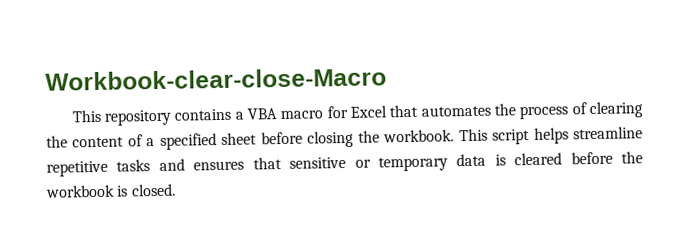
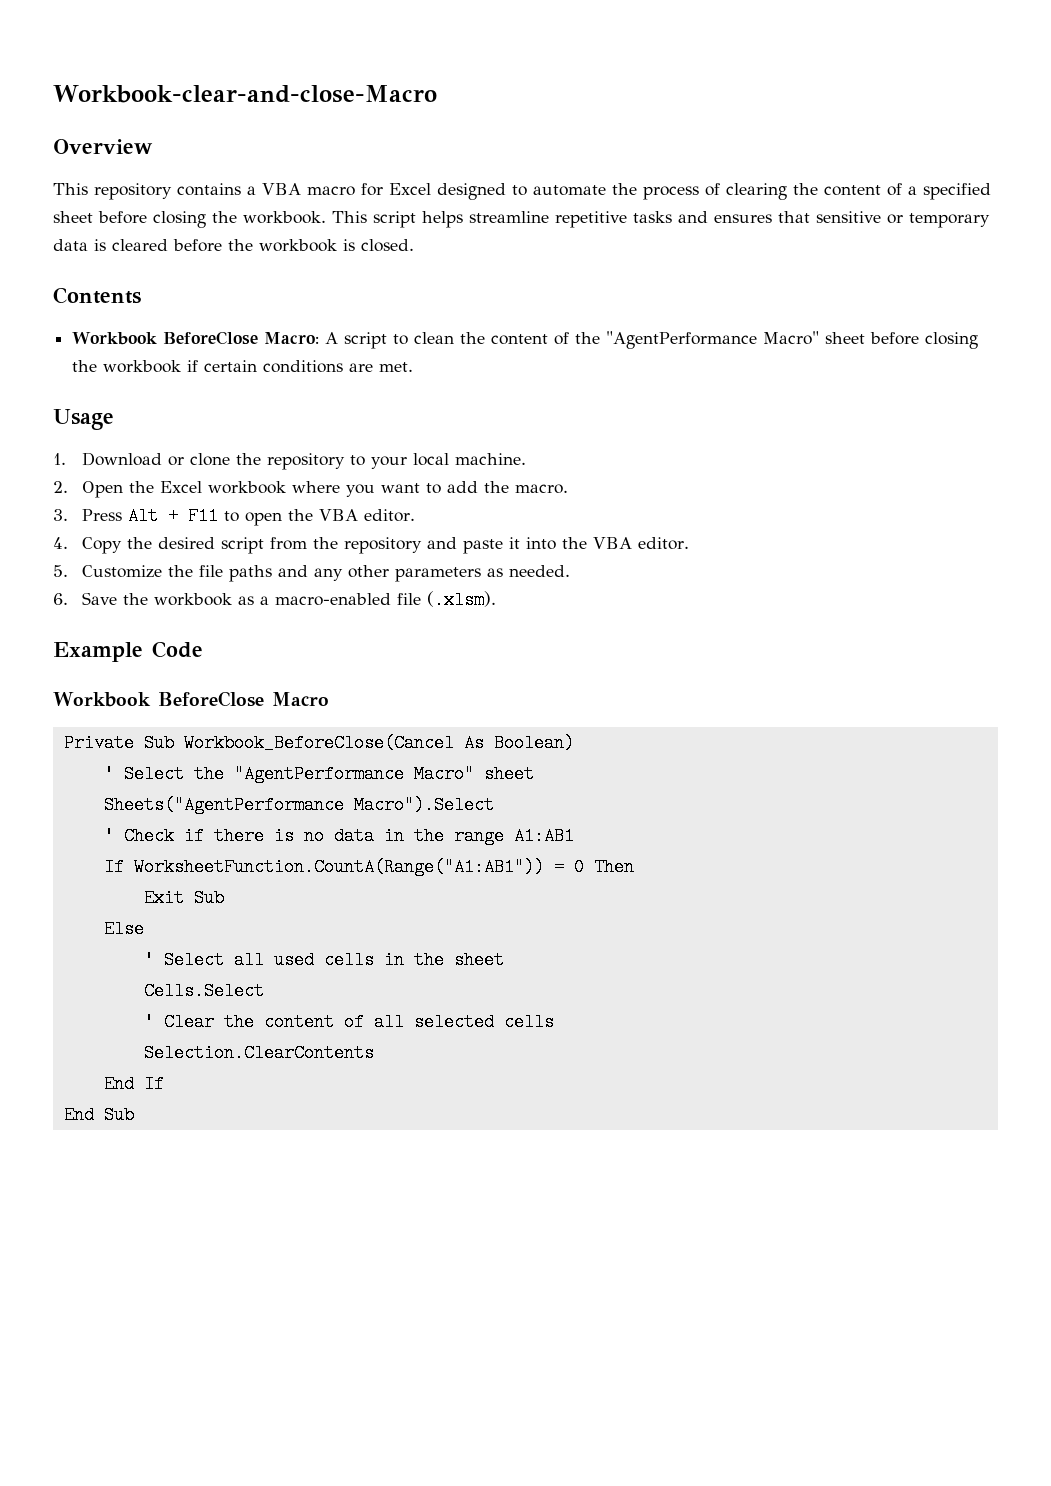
- Workbook-clear-close-Macro
+ Workbook-clear-and-close-Macro
+ Overview
- This repository contains a VBA macro for Excel that automates the process of clearing the content of a specified sheet before closing the workbook.
+ This repository contains a VBA macro for Excel designed to automate the process of clearing the content of a specified sheet before closing the workbook.
+ Contents
+ Workbook BeforeClose Macro: A script to clean the content of the "AgentPerformance Macro" sheet before closing the workbook if certain conditions are met.
+ Usage
+ 1. Download or clone the repository to your local machine.
+ 2. Open the Excel workbook where you want to add the macro.
+ 3. Press Alt + F11 to open the VBA editor.
+ 4. Copy the desired script from the repository and paste it into the VBA editor.
+ 5. Customize the file paths and any other parameters as needed.
+ 6. Save the workbook as a macro-enabled file (.xlsm).
+ Example Code
+ Workbook BeforeClose Macro
+ Private Sub Workbook_BeforeClose(Cancel As Boolean)
+ ' Select the "AgentPerformance Macro" sheet
+ Sheets("AgentPerformance Macro").Select
+ ' Check if there is no data in the range A1:AB1
+ If WorksheetFunction.CountA(Range("A1:AB1")) = 0 Then
+ Exit Sub
+ Else
+ ' Select all used cells in the sheet
+ Cells.Select
+ ' Clear the content of all selected cells
+ Selection.ClearContents
+ End If
+ End Sub

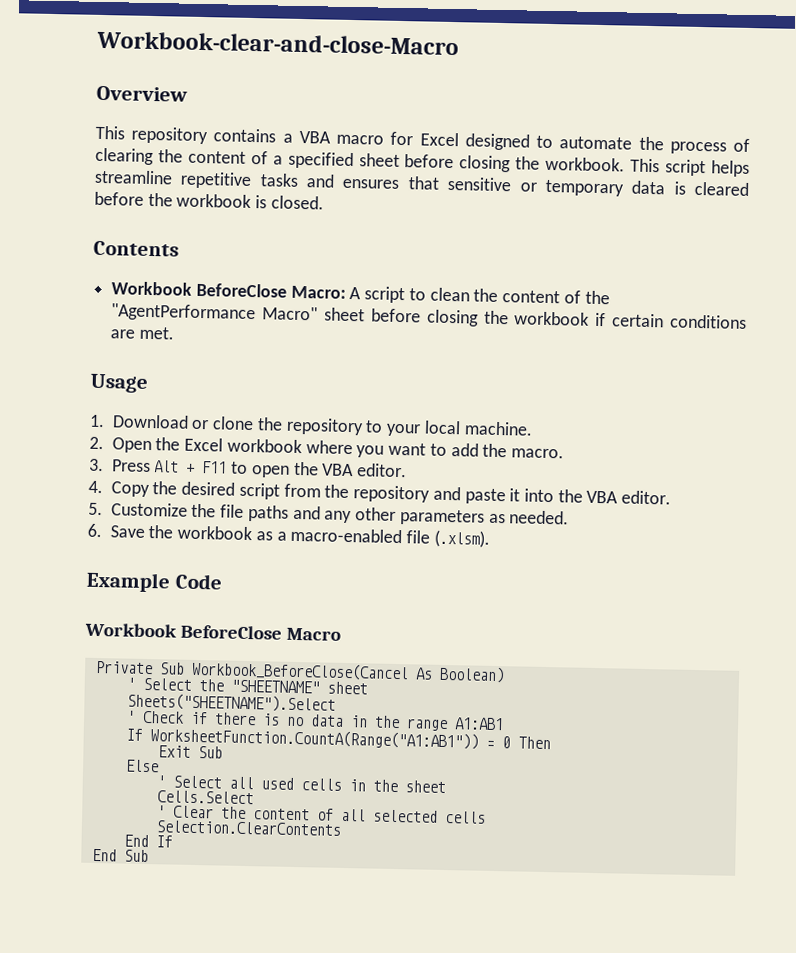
- ' Select the "AgentPerformance Macro" sheet
- Sheets("AgentPerformance Macro").Select
+ ' Select the "SHEETNAME" sheet
+ Sheets("SHEETNAME").Select

